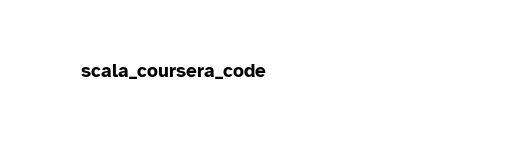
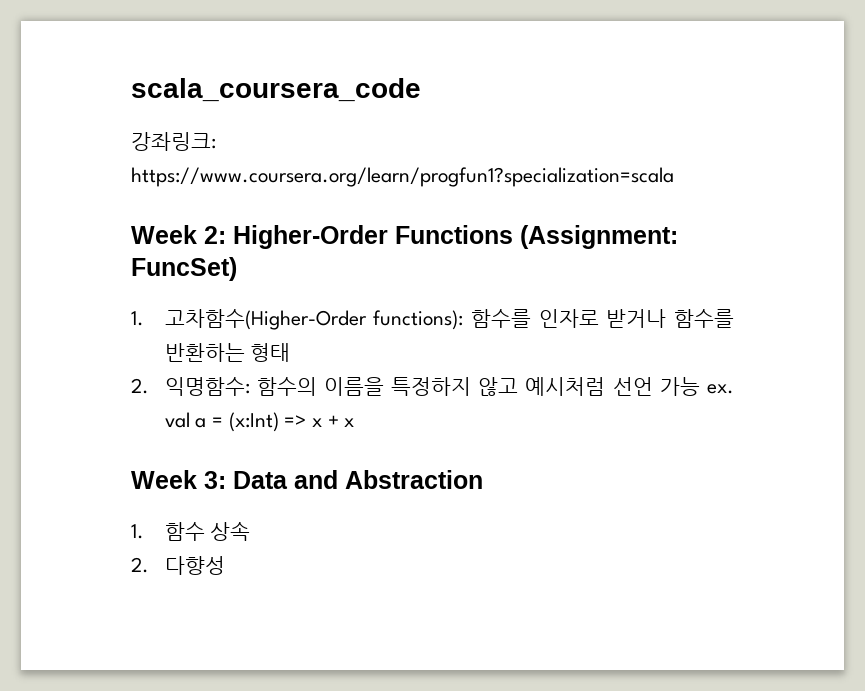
+ 강좌링크: https://www.coursera.org/learn/progfun1?specialization=scala
+ Week 2: Higher-Order Functions (Assignment: FuncSet)
+ 1. 고차함수(Higher-Order functions): 함수를 인자로 받거나 함수를 반환하는 형태
+ 2. 익명함수: 함수의 이름을 특정하지 않고 예시처럼 선언 가능 ex. val a = (x:Int) => x + x
+ Week 3: Data and Abstraction
+ 1. 함수 상속
+ 2. 다향성

